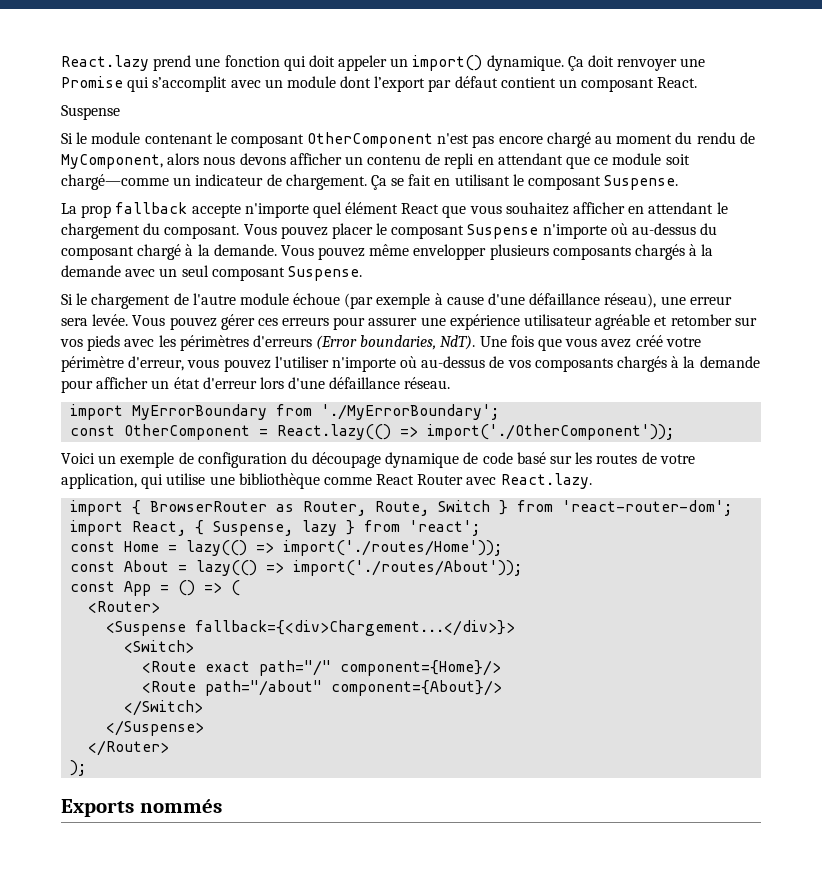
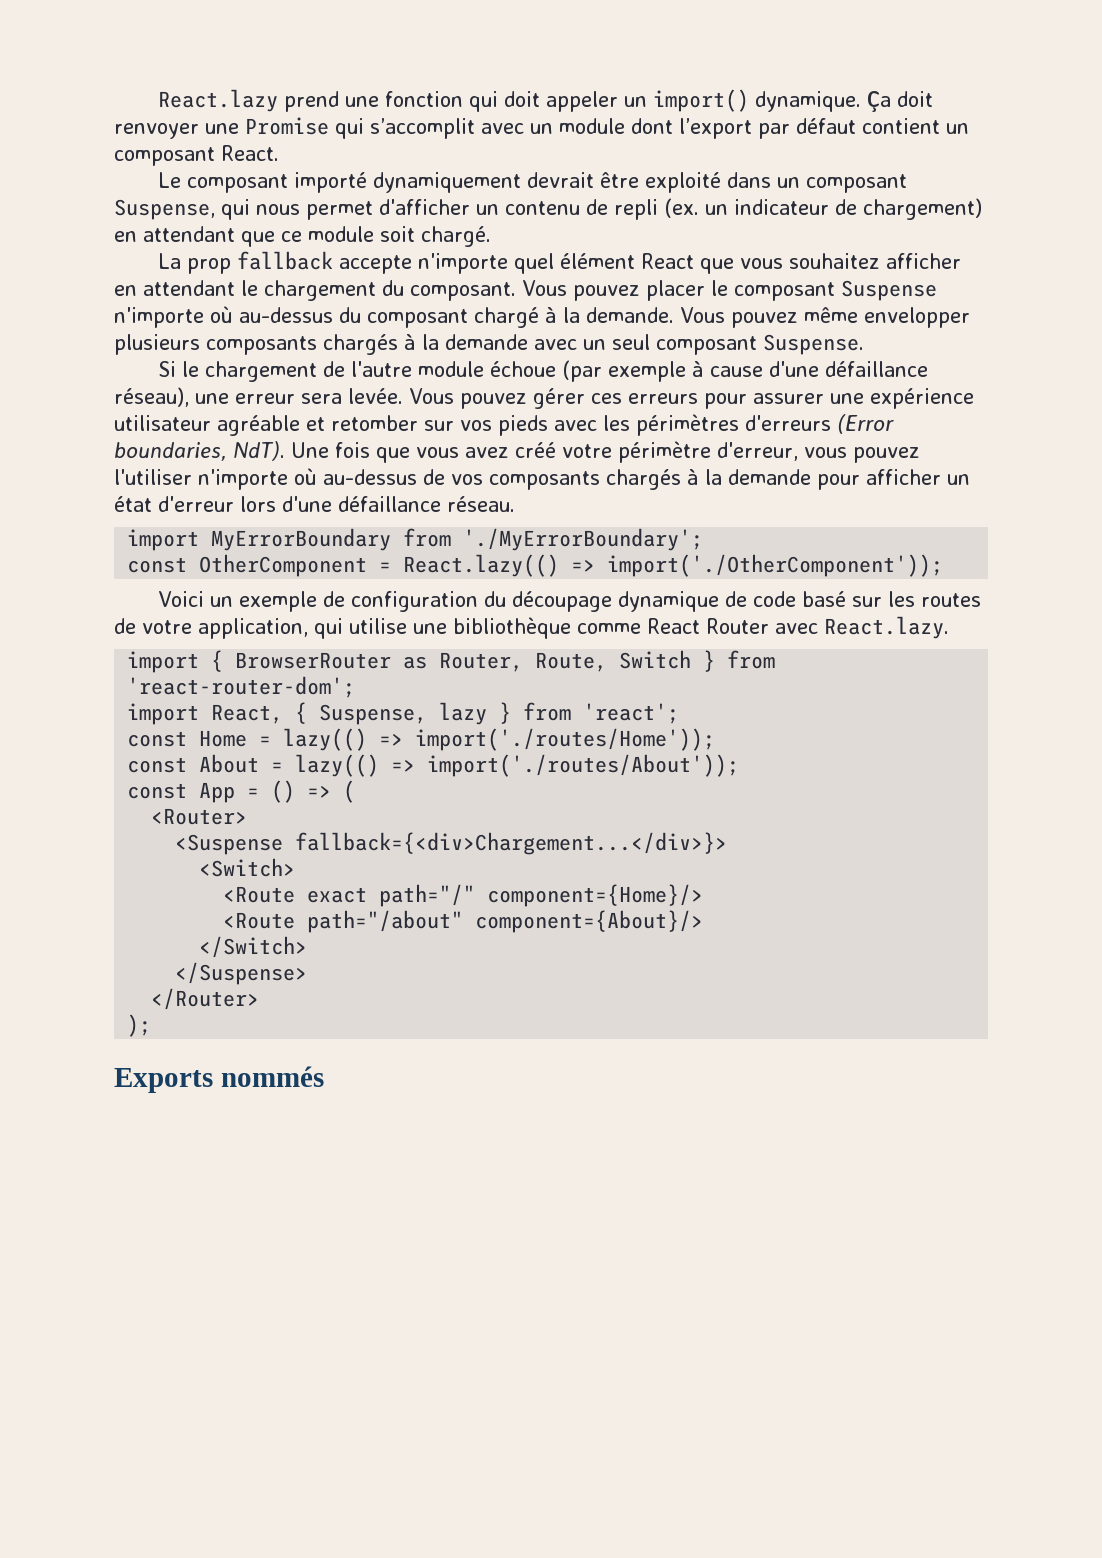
  Ça doit renvoyer une Promise qui s’accomplit avec un module dont l’export par défaut contient un composant React.
- Suspense
- Si le module contenant le composant OtherComponent n'est pas encore chargé au moment du rendu de MyComponent, alors nous devons afficher un contenu de repli en attendant que ce module soit chargé—comme un indicateur de chargement. Ça se fait en utilisant le composant Suspense.
+ Le composant importé dynamiquement devrait être exploité dans un composant Suspense, qui nous permet d'afficher un contenu de repli (ex. un indicateur de chargement) en attendant que ce module soit chargé.

